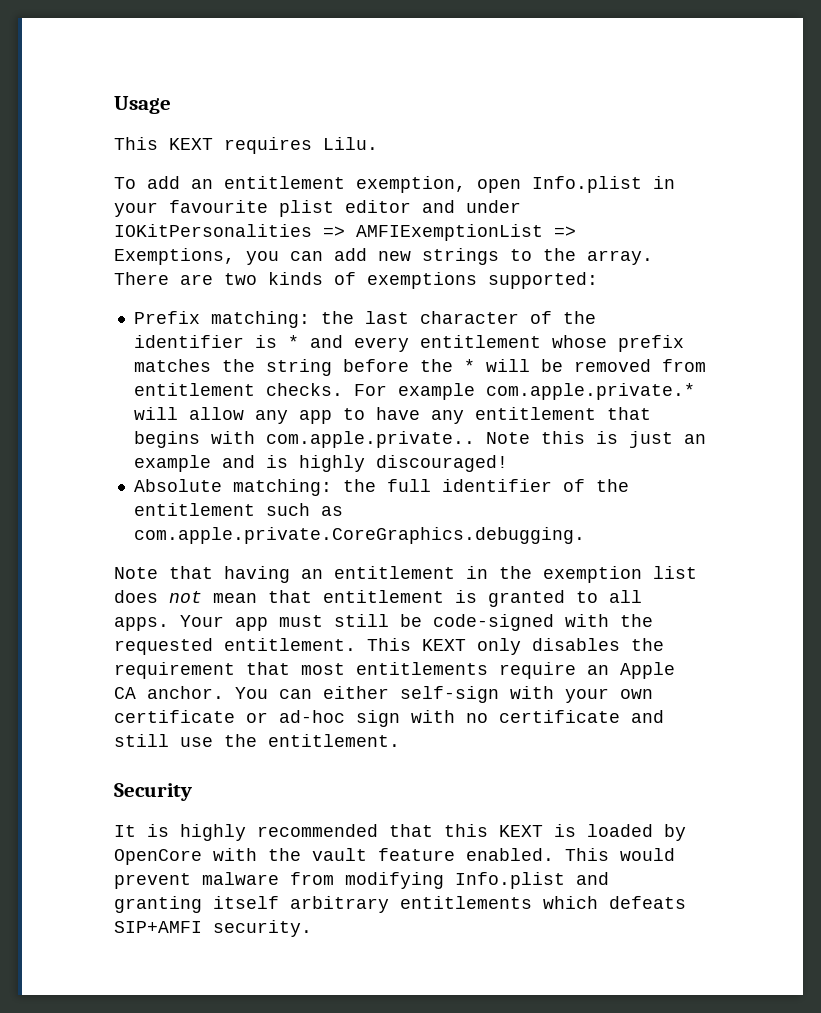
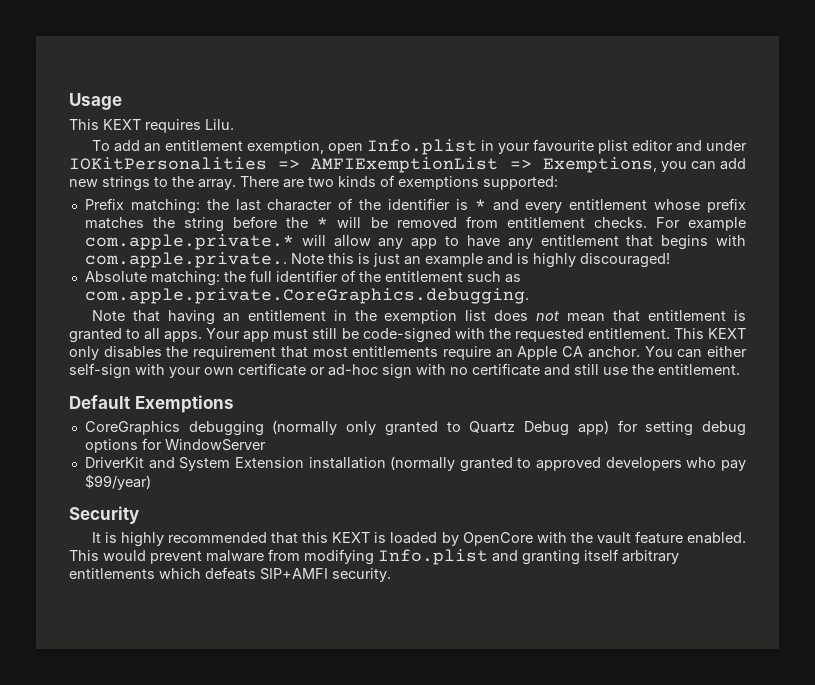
+ Default Exemptions
+ CoreGraphics debugging (normally only granted to Quartz Debug app) for setting debug options for WindowServer
+ DriverKit and System Extension installation (normally granted to approved developers who pay $99/year)

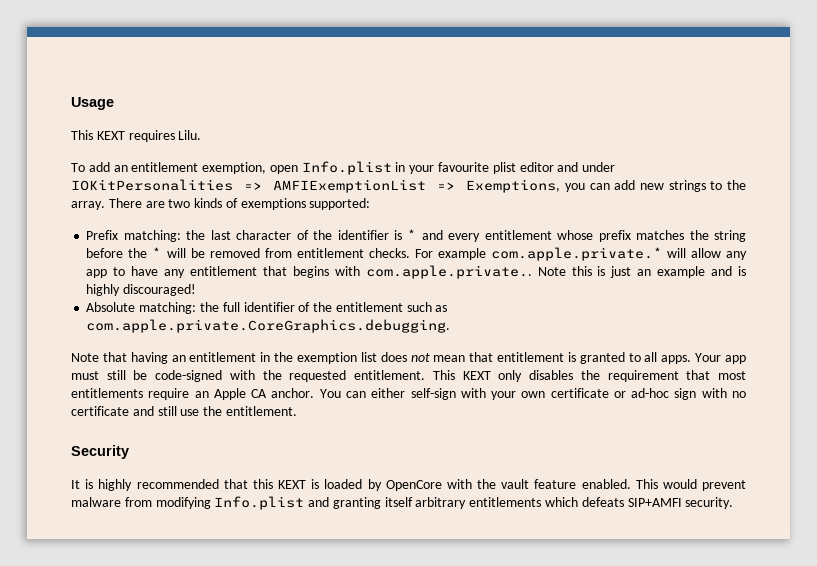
- Default Exemptions
- CoreGraphics debugging (normally only granted to Quartz Debug app) for setting debug options for WindowServer
- DriverKit and System Extension installation (normally granted to approved developers who pay $99/year)

